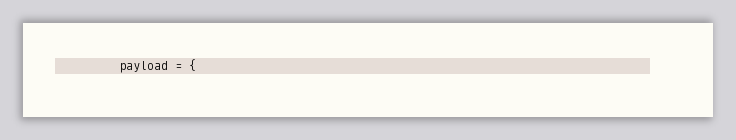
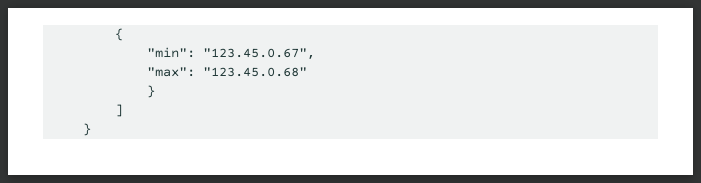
- payload = {
+ {
+ "min": "123.45.0.67",
+ "max": "123.45.0.68"
+ }
+ ]
+ }

